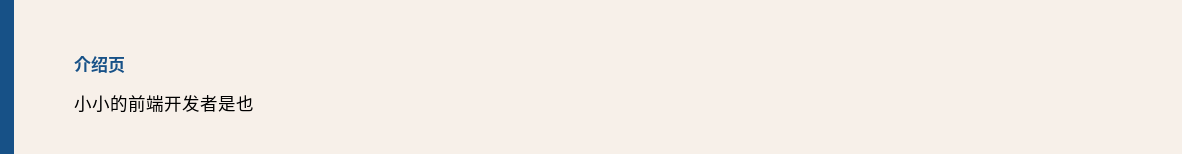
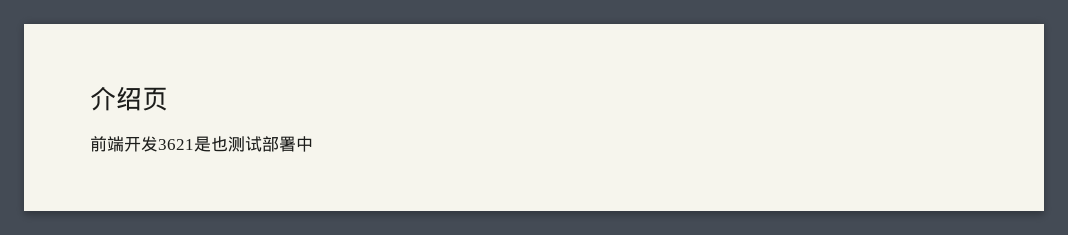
- 小小的前端开发者是也
+ 前端开发3621是也测试部署中

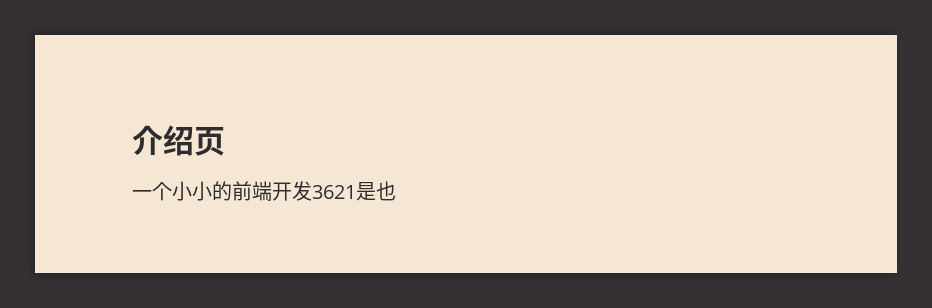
- 前端开发3621是也测试部署中
+ 一个小小的前端开发3621是也

